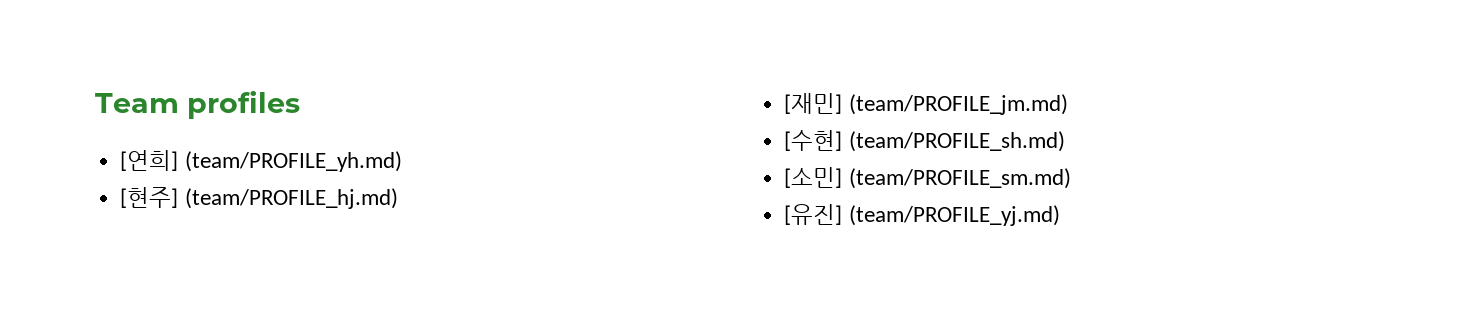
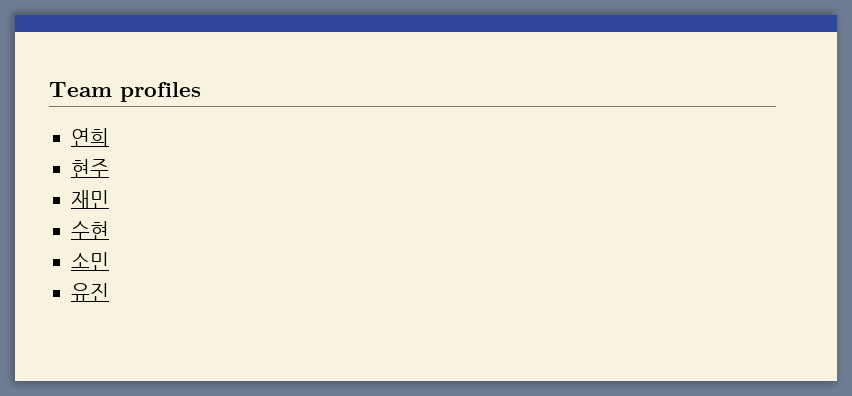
- [연희] (team/PROFILE_yh.md)
- [현주] (team/PROFILE_hj.md)
- [재민] (team/PROFILE_jm.md)
- [수현] (team/PROFILE_sh.md)
- [소민] (team/PROFILE_sm.md)
- [유진] (team/PROFILE_yj.md)
+ 연희
+ 현주
+ 재민
+ 수현
+ 소민
+ 유진

